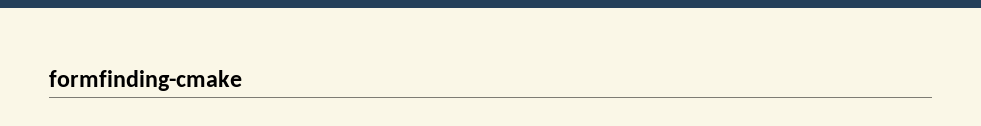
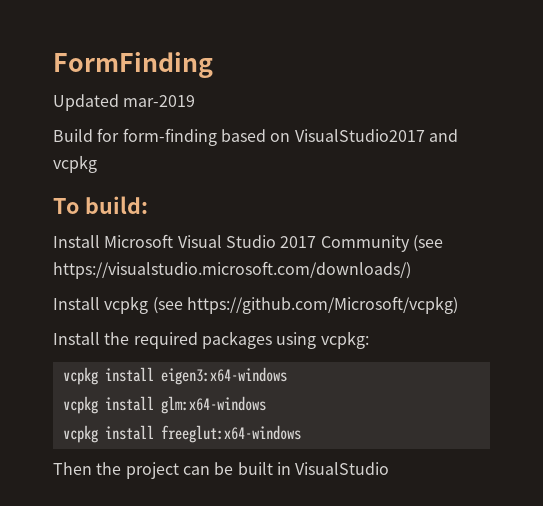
- formfinding-cmake
+ FormFinding
+ Updated mar-2019
+ Build for form-finding based on VisualStudio2017 and vcpkg
+ To build:
+ Install Microsoft Visual Studio 2017 Community (see https://visualstudio.microsoft.com/downloads/)
+ Install vcpkg (see https://github.com/Microsoft/vcpkg)
+ Install the required packages using vcpkg:
+ vcpkg install eigen3:x64-windows
+ vcpkg install glm:x64-windows
+ vcpkg install freeglut:x64-windows
+ Then the project can be built in VisualStudio

